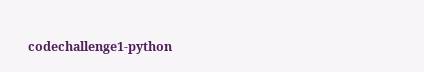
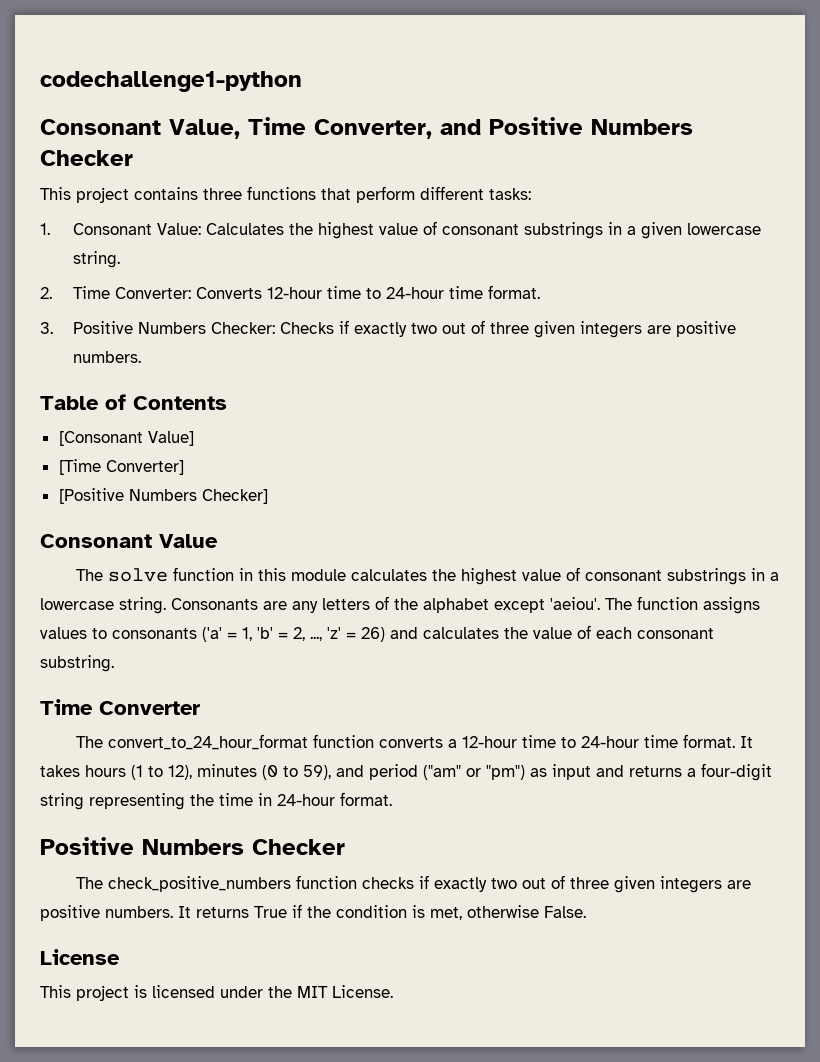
+ Consonant Value, Time Converter, and Positive Numbers Checker
+ This project contains three functions that perform different tasks:
+ 1. Consonant Value: Calculates the highest value of consonant substrings in a given lowercase string.
+ 2. Time Converter: Converts 12-hour time to 24-hour time format.
+ 3. Positive Numbers Checker: Checks if exactly two out of three given integers are positive numbers.
+ Table of Contents
+ [Consonant Value]
+ [Time Converter]
+ [Positive Numbers Checker]
+ Consonant Value
+ The solve function in this module calculates the highest value of consonant substrings in a lowercase string. Consonants are any letters of the alphabet except 'aeiou'. The function assigns values to consonants ('a' = 1, 'b' = 2, ..., 'z' = 26) and calculates the value of each consonant substring.
+ Time Converter
+ The convert_to_24_hour_format function converts a 12-hour time to 24-hour time format. It takes hours (1 to 12), minutes (0 to 59), and period ("am" or "pm") as input and returns a four-digit string representing the time in 24-hour format.
+ Positive Numbers Checker
+ The check_positive_numbers function checks if exactly two out of three given integers are positive numbers. It returns True if the condition is met, otherwise False.
+ License
+ This project is licensed under the MIT License.

